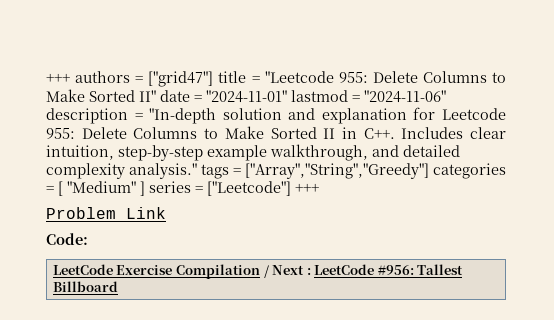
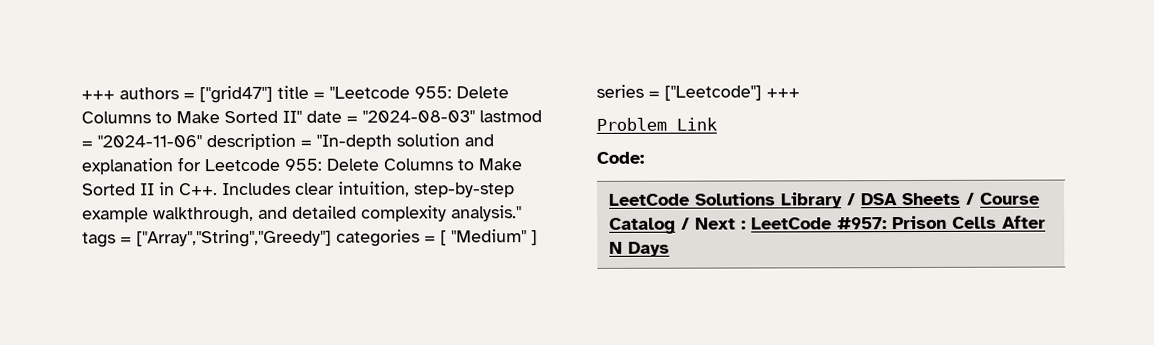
- +++ authors = ["grid47"] title = "Leetcode 955: Delete Columns to Make Sorted II" date = "2024-11-01" lastmod = "2024-11-06" description = "In-depth solution and explanation for Leetcode 955: Delete Columns to Make Sorted II in C++. Includes clear intuition, step-by-step example walkthrough, and detailed complexity analysis." tags = ["Array","String","Greedy"] categories = [ "Medium" ] series = ["Leetcode"] +++
+ +++ authors = ["grid47"] title = "Leetcode 955: Delete Columns to Make Sorted II" date = "2024-08-03" lastmod = "2024-11-06" description = "In-depth solution and explanation for Leetcode 955: Delete Columns to Make Sorted II in C++. Includes clear intuition, step-by-step example walkthrough, and detailed complexity analysis." tags = ["Array","String","Greedy"] categories = [ "Medium" ] series = ["Leetcode"] +++
- LeetCode Exercise Compilation / Next : LeetCode #956: Tallest Billboard
+ LeetCode Solutions Library / DSA Sheets / Course Catalog / Next : LeetCode #957: Prison Cells After N Days

